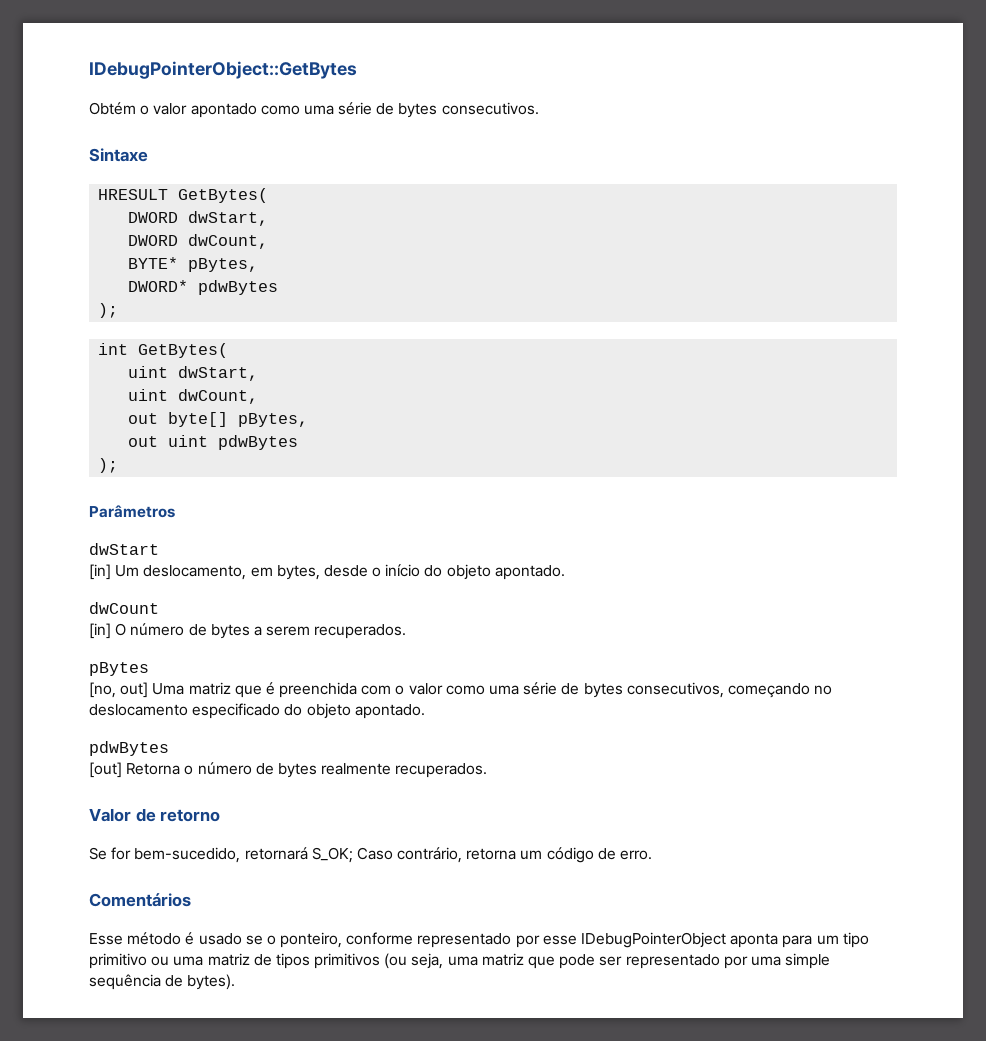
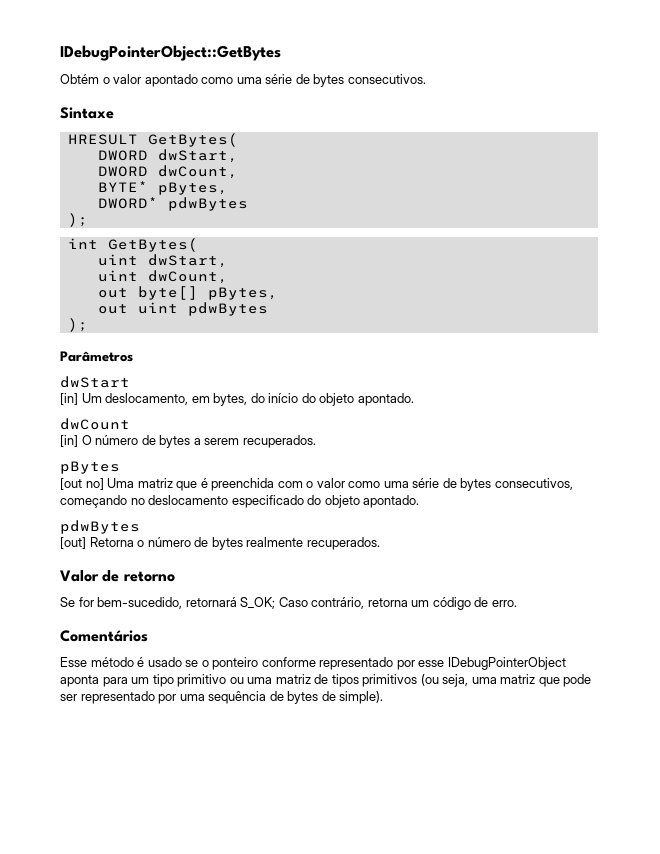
- [in] Um deslocamento, em bytes, desde o início do objeto apontado.
+ [in] Um deslocamento, em bytes, do início do objeto apontado.
- [no, out] Uma matriz que é preenchida com o valor como uma série de bytes consecutivos, começando no deslocamento especificado do objeto apontado.
+ [out no] Uma matriz que é preenchida com o valor como uma série de bytes consecutivos, começando no deslocamento especificado do objeto apontado.
- Esse método é usado se o ponteiro, conforme representado por esse IDebugPointerObject aponta para um tipo primitivo ou uma matriz de tipos primitivos (ou seja, uma matriz que pode ser representado por uma simple sequência de bytes).
+ Esse método é usado se o ponteiro conforme representado por esse IDebugPointerObject aponta para um tipo primitivo ou uma matriz de tipos primitivos (ou seja, uma matriz que pode ser representado por uma sequência de bytes de simple).

